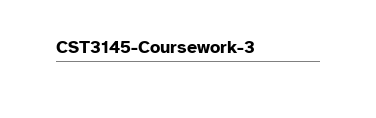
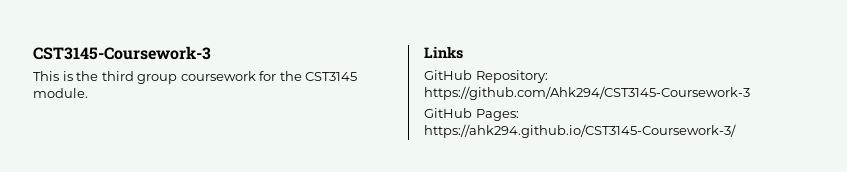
+ This is the third group coursework for the CST3145 module.
+ Links
+ GitHub Repository: https://github.com/Ahk294/CST3145-Coursework-3
+ GitHub Pages: https://ahk294.github.io/CST3145-Coursework-3/

